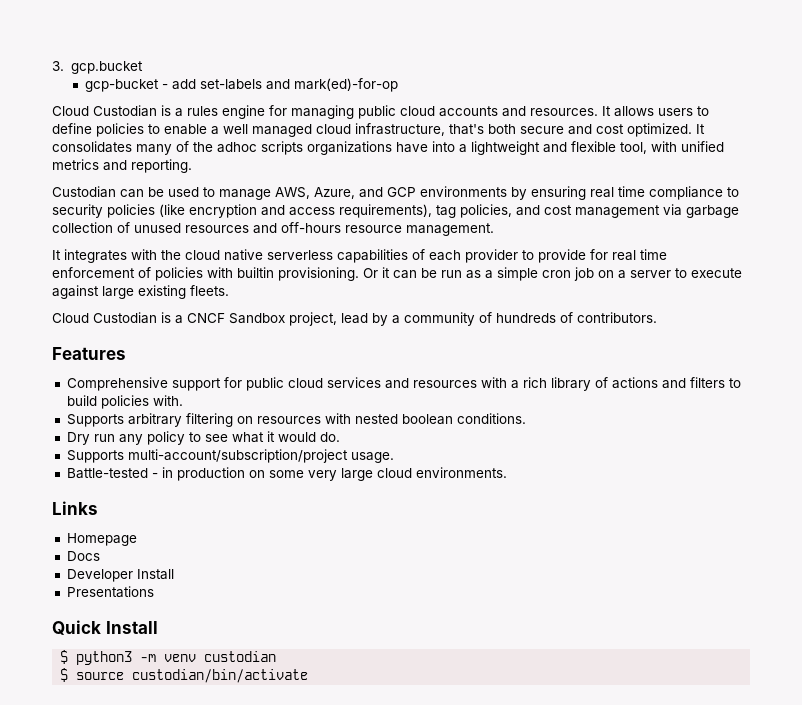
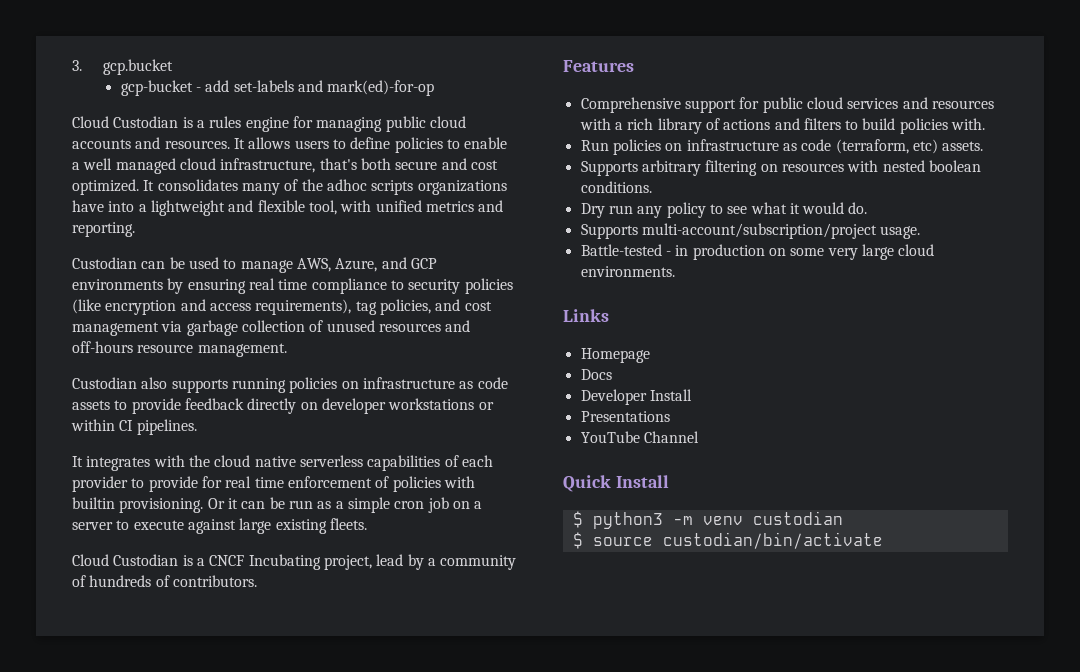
+ Custodian also supports running policies on infrastructure as code assets to provide feedback directly on developer workstations or within CI pipelines.
- Cloud Custodian is a CNCF Sandbox project, lead by a community of hundreds of contributors.
+ Cloud Custodian is a CNCF Incubating project, lead by a community of hundreds of contributors.
+ Run policies on infrastructure as code (terraform, etc) assets.
+ YouTube Channel

